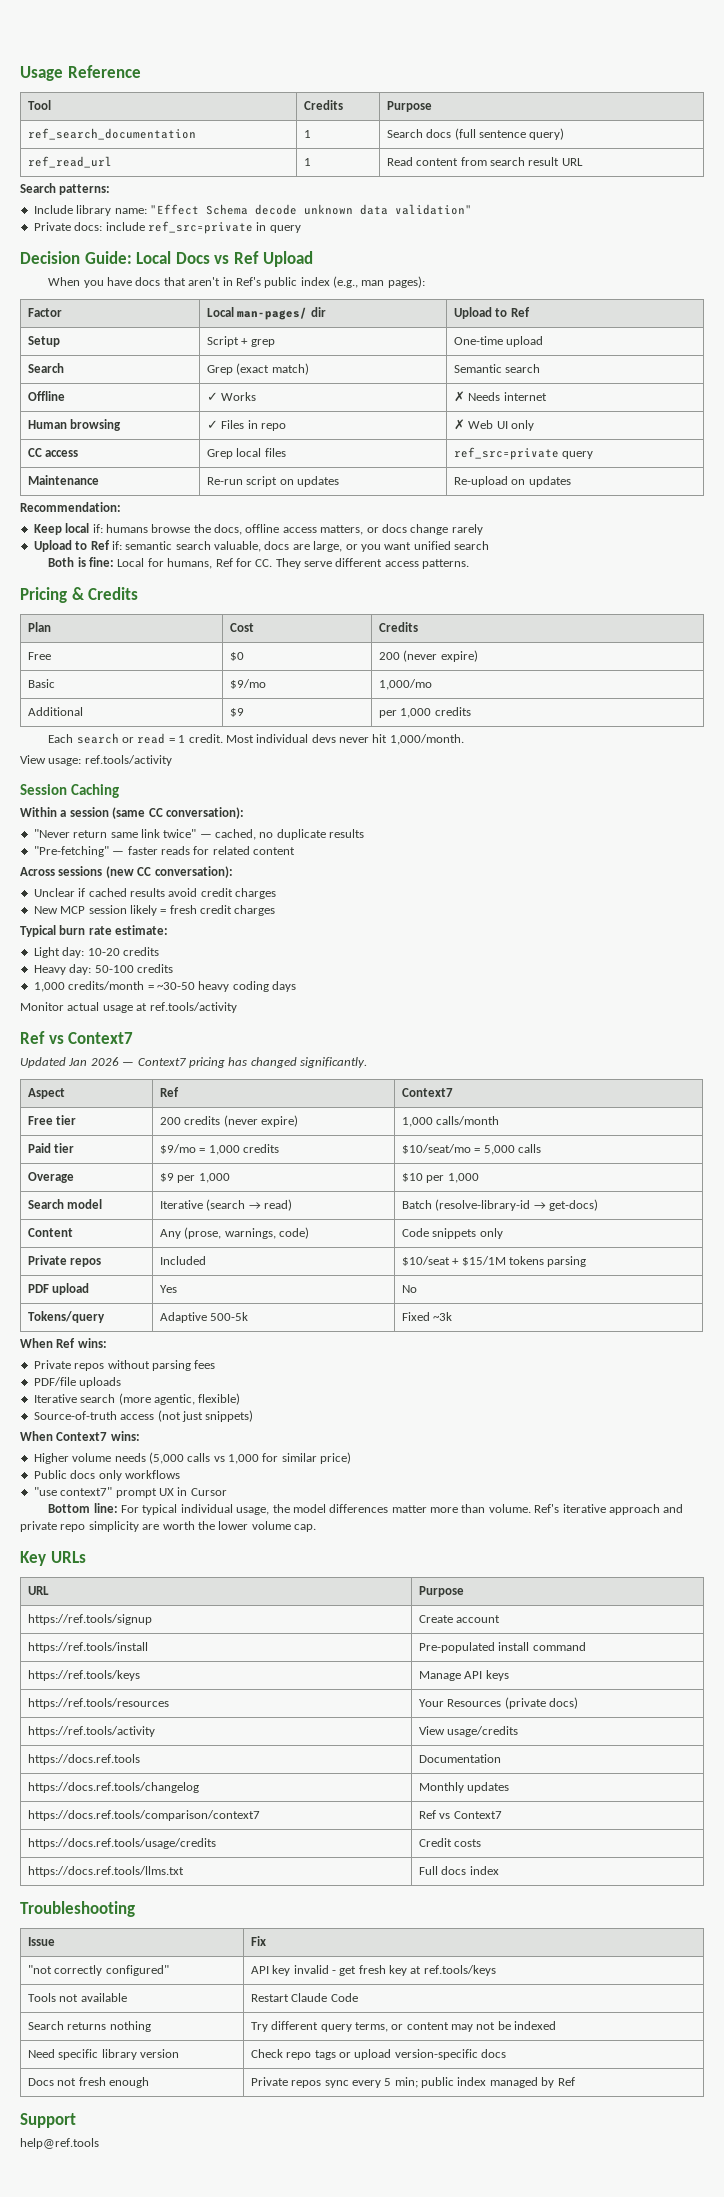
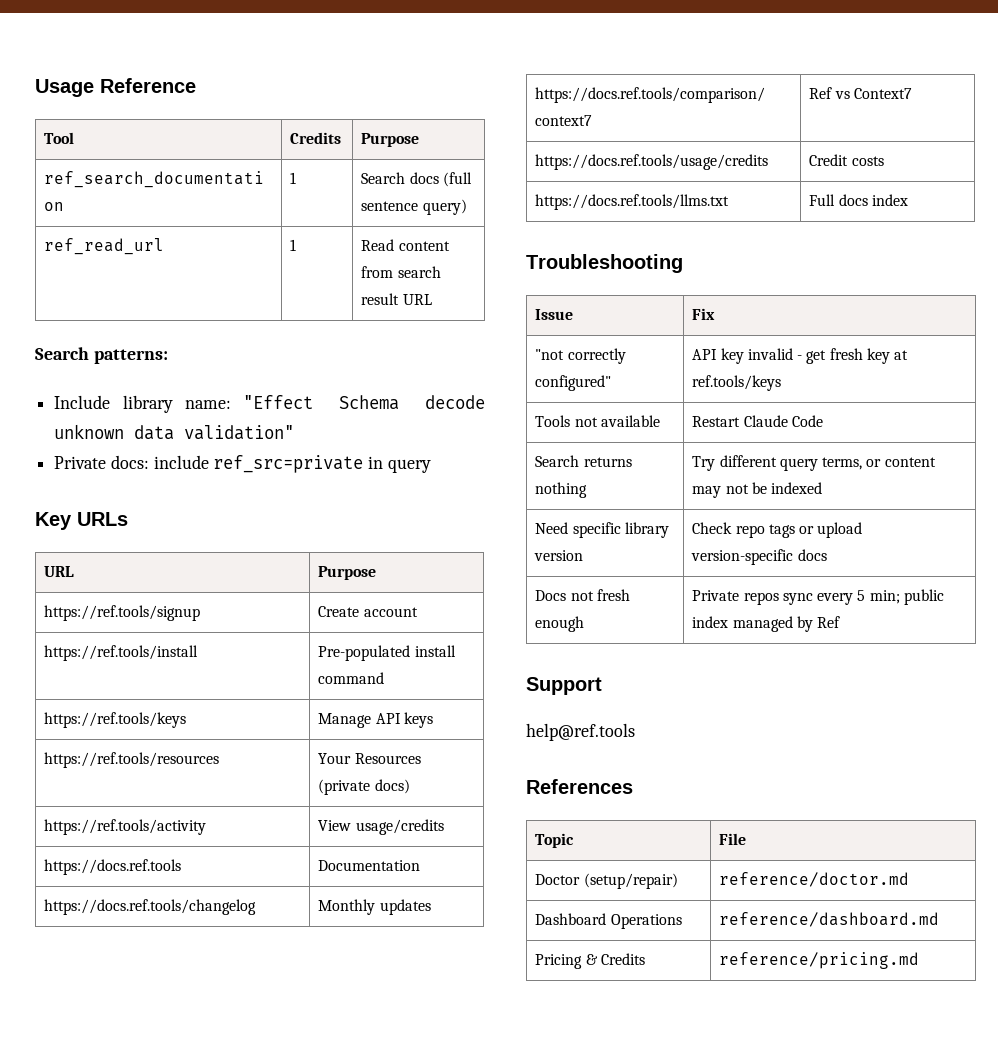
- Decision Guide: Local Docs vs Ref Upload
- When you have docs that aren't in Ref's public index (e.g., man pages):
- Factor | Local man-pages/ dir | Upload to Ref
- Setup | Script + grep | One-time upload
- Search | Grep (exact match) | Semantic search
- Offline | ✓ Works | ✗ Needs internet
- Human browsing | ✓ Files in repo | ✗ Web UI only
- CC access | Grep local files | ref_src=private query
- Maintenance | Re-run script on updates | Re-upload on updates
- Recommendation:
- Keep local if: humans browse the docs, offline access matters, or docs change rarely
- Upload to Ref if: semantic search valuable, docs are large, or you want unified search
- Both is fine: Local for humans, Ref for CC. They serve different access patterns.
- Pricing & Credits
- Plan | Cost | Credits
- Free | $0 | 200 (never expire)
- Basic | $9/mo | 1,000/mo
- Additional | $9 | per 1,000 credits
- Each search or read = 1 credit. Most individual devs never hit 1,000/month.
- View usage: ref.tools/activity
- Session Caching
- Within a session (same CC conversation):
- "Never return same link twice" — cached, no duplicate results
- "Pre-fetching" — faster reads for related content
- Across sessions (new CC conversation):
- Unclear if cached results avoid credit charges
- New MCP session likely = fresh credit charges
- Typical burn rate estimate:
- Light day: 10-20 credits
- Heavy day: 50-100 credits
- 1,000 credits/month = ~30-50 heavy coding days
- Monitor actual usage at ref.tools/activity
- Ref vs Context7
- Updated Jan 2026 — Context7 pricing has changed significantly.
- Aspect | Ref | Context7
- Free tier | 200 credits (never expire) | 1,000 calls/month
- Paid tier | $9/mo = 1,000 credits | $10/seat/mo = 5,000 calls
- Overage | $9 per 1,000 | $10 per 1,000
- Search model | Iterative (search → read) | Batch (resolve-library-id → get-docs)
- Content | Any (prose, warnings, code) | Code snippets only
- Private repos | Included | $10/seat + $15/1M tokens parsing
- PDF upload | Yes | No
- Tokens/query | Adaptive 500-5k | Fixed ~3k
- When Ref wins:
- Private repos without parsing fees
- PDF/file uploads
- Iterative search (more agentic, flexible)
- Source-of-truth access (not just snippets)
- When Context7 wins:
- Higher volume needs (5,000 calls vs 1,000 for similar price)
- Public docs only workflows
- "use context7" prompt UX in Cursor
- Bottom line: For typical individual usage, the model differences matter more than volume. Ref's iterative approach and private repo simplicity are worth the lower volume cap.
+ References
+ Topic | File
+ Doctor (setup/repair) | reference/doctor.md
+ Dashboard Operations | reference/dashboard.md
+ Pricing & Credits | reference/pricing.md

